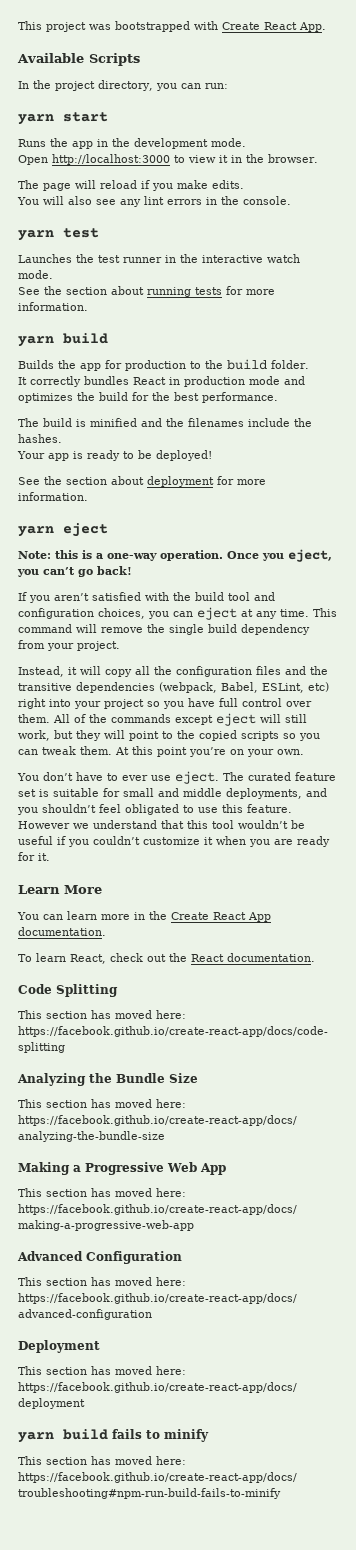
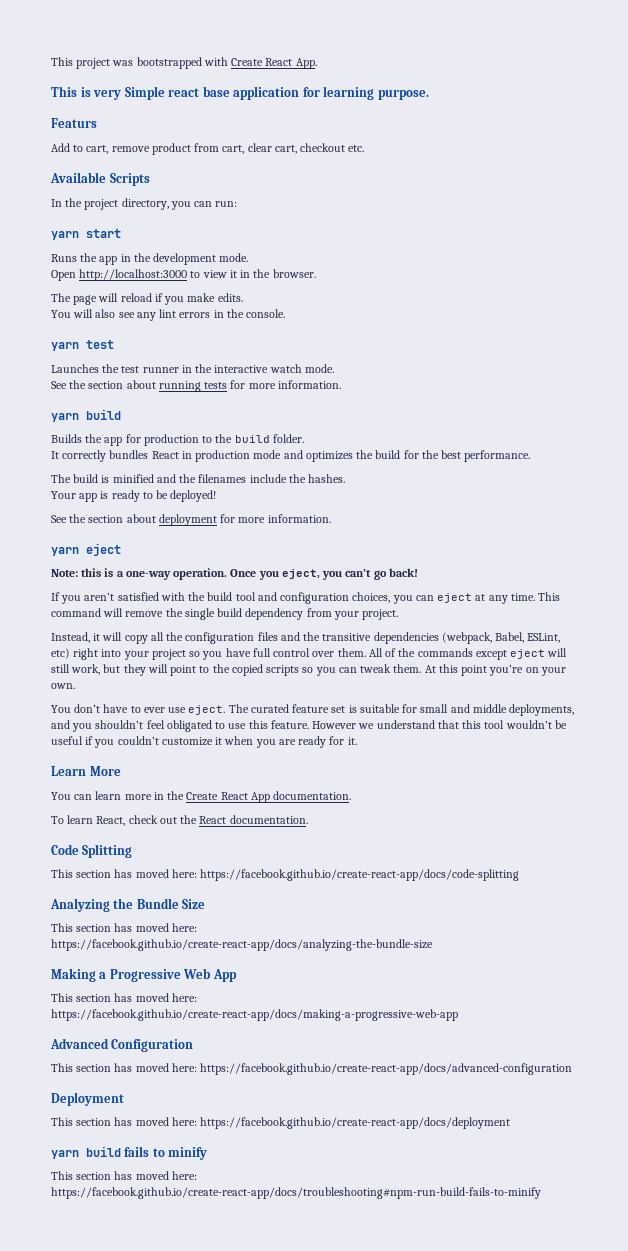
+ This is very Simple react base application for learning purpose.
+ Featurs
+ Add to cart, remove product from cart, clear cart, checkout etc.

